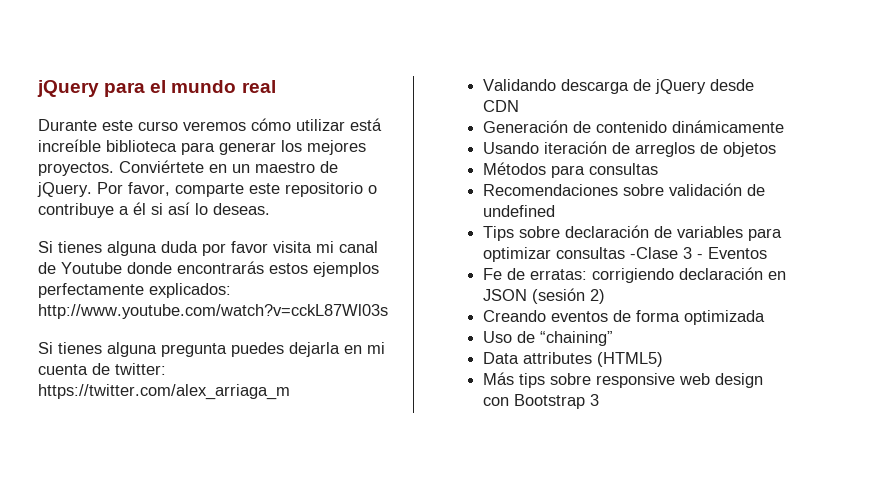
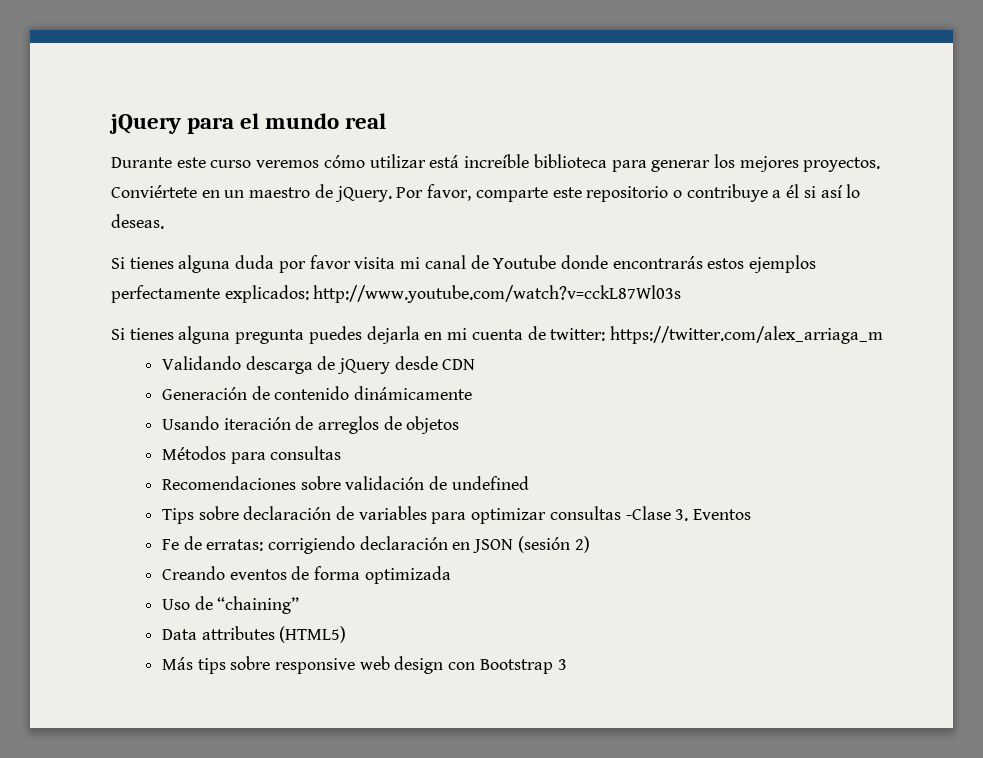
- Tips sobre declaración de variables para optimizar consultas -Clase 3 - Eventos
+ Tips sobre declaración de variables para optimizar consultas -Clase 3. Eventos

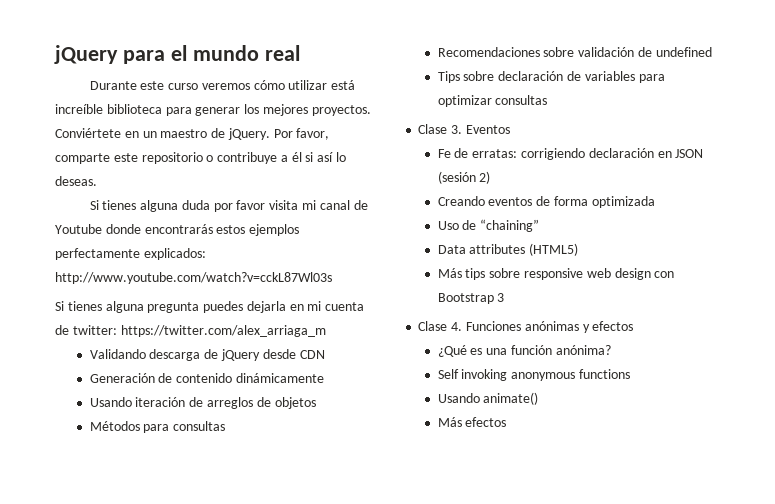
- Tips sobre declaración de variables para optimizar consultas -Clase 3. Eventos
+ Tips sobre declaración de variables para optimizar consultas
+ Clase 3. Eventos
+ Clase 4. Funciones anónimas y efectos
+ ¿Qué es una función anónima?
+ Self invoking anonymous functions
+ Usando animate()
+ Más efectos

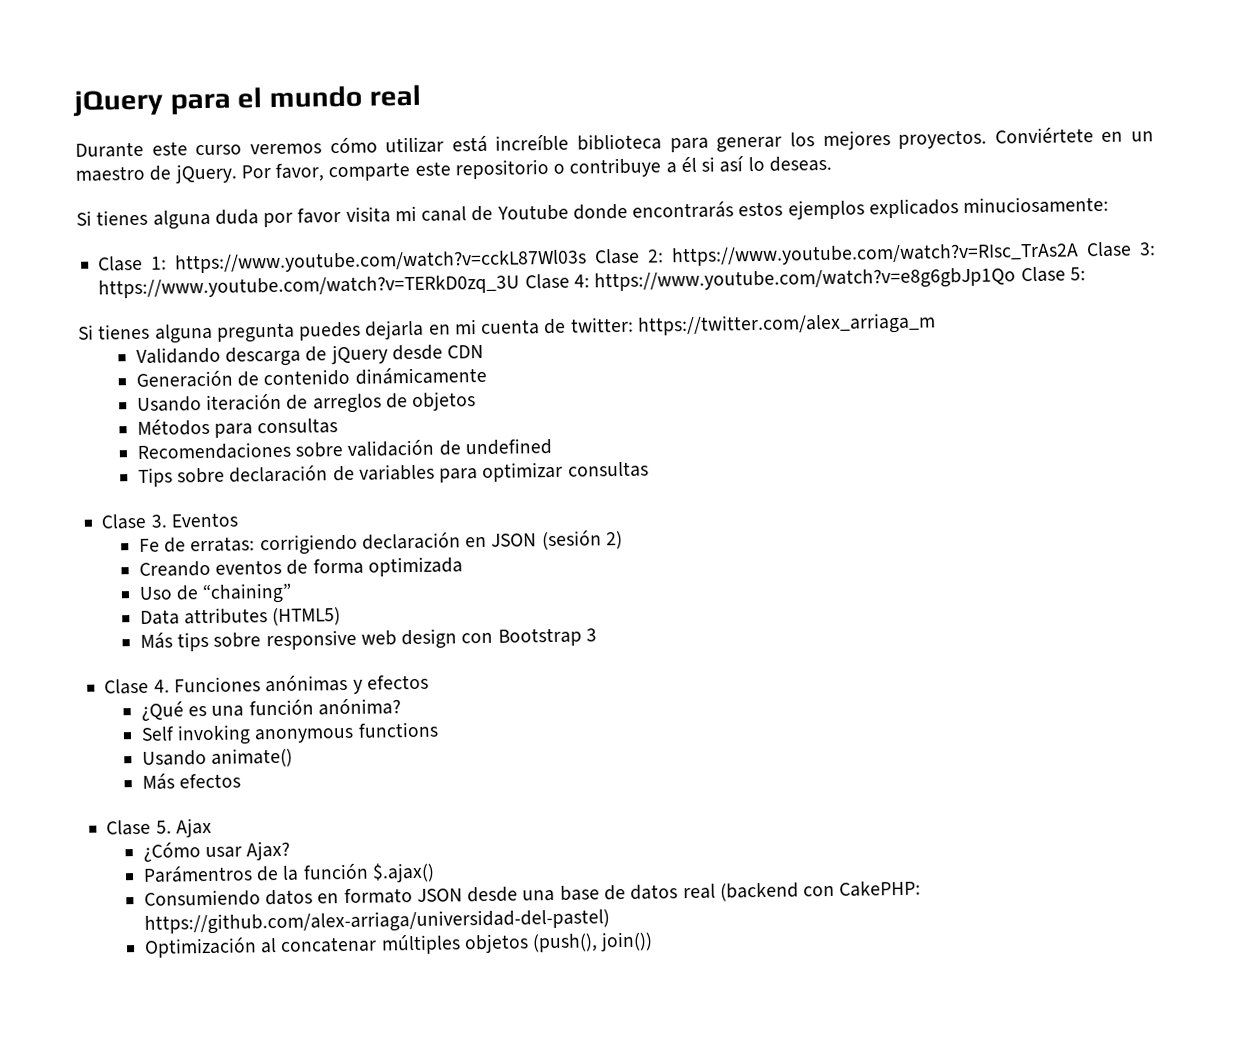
- Si tienes alguna duda por favor visita mi canal de Youtube donde encontrarás estos ejemplos perfectamente explicados: http://www.youtube.com/watch?v=cckL87Wl03s
+ Si tienes alguna duda por favor visita mi canal de Youtube donde encontrarás estos ejemplos explicados minuciosamente:
+ Clase 1: https://www.youtube.com/watch?v=cckL87Wl03s Clase 2: https://www.youtube.com/watch?v=RIsc_TrAs2A Clase 3: https://www.youtube.com/watch?v=TERkD0zq_3U Clase 4: https://www.youtube.com/watch?v=e8g6gbJp1Qo Clase 5:
+ Clase 5. Ajax
+ ¿Cómo usar Ajax?
+ Parámentros de la función $.ajax()
+ Consumiendo datos en formato JSON desde una base de datos real (backend con CakePHP: https://github.com/alex-arriaga/universidad-del-pastel)
+ Optimización al concatenar múltiples objetos (push(), join())

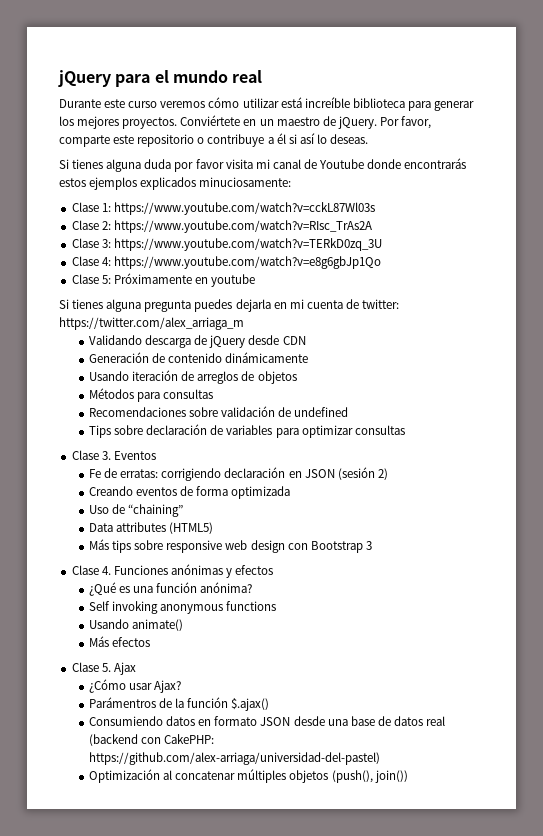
- Clase 1: https://www.youtube.com/watch?v=cckL87Wl03s Clase 2: https://www.youtube.com/watch?v=RIsc_TrAs2A Clase 3: https://www.youtube.com/watch?v=TERkD0zq_3U Clase 4: https://www.youtube.com/watch?v=e8g6gbJp1Qo Clase 5:
+ Clase 1: https://www.youtube.com/watch?v=cckL87Wl03s
+ Clase 2: https://www.youtube.com/watch?v=RIsc_TrAs2A
+ Clase 3: https://www.youtube.com/watch?v=TERkD0zq_3U
+ Clase 4: https://www.youtube.com/watch?v=e8g6gbJp1Qo
+ Clase 5: Próximamente en youtube

